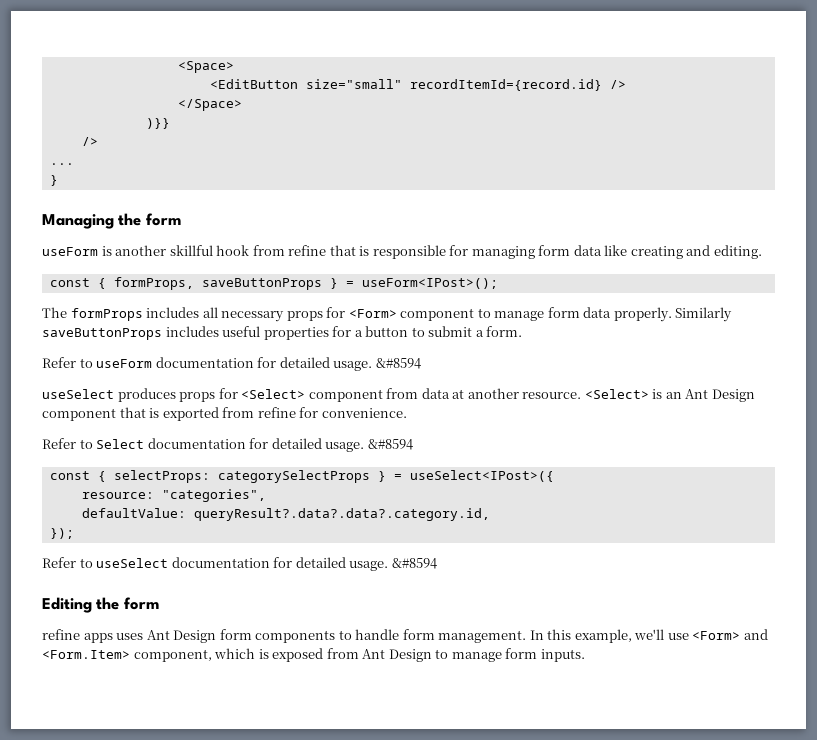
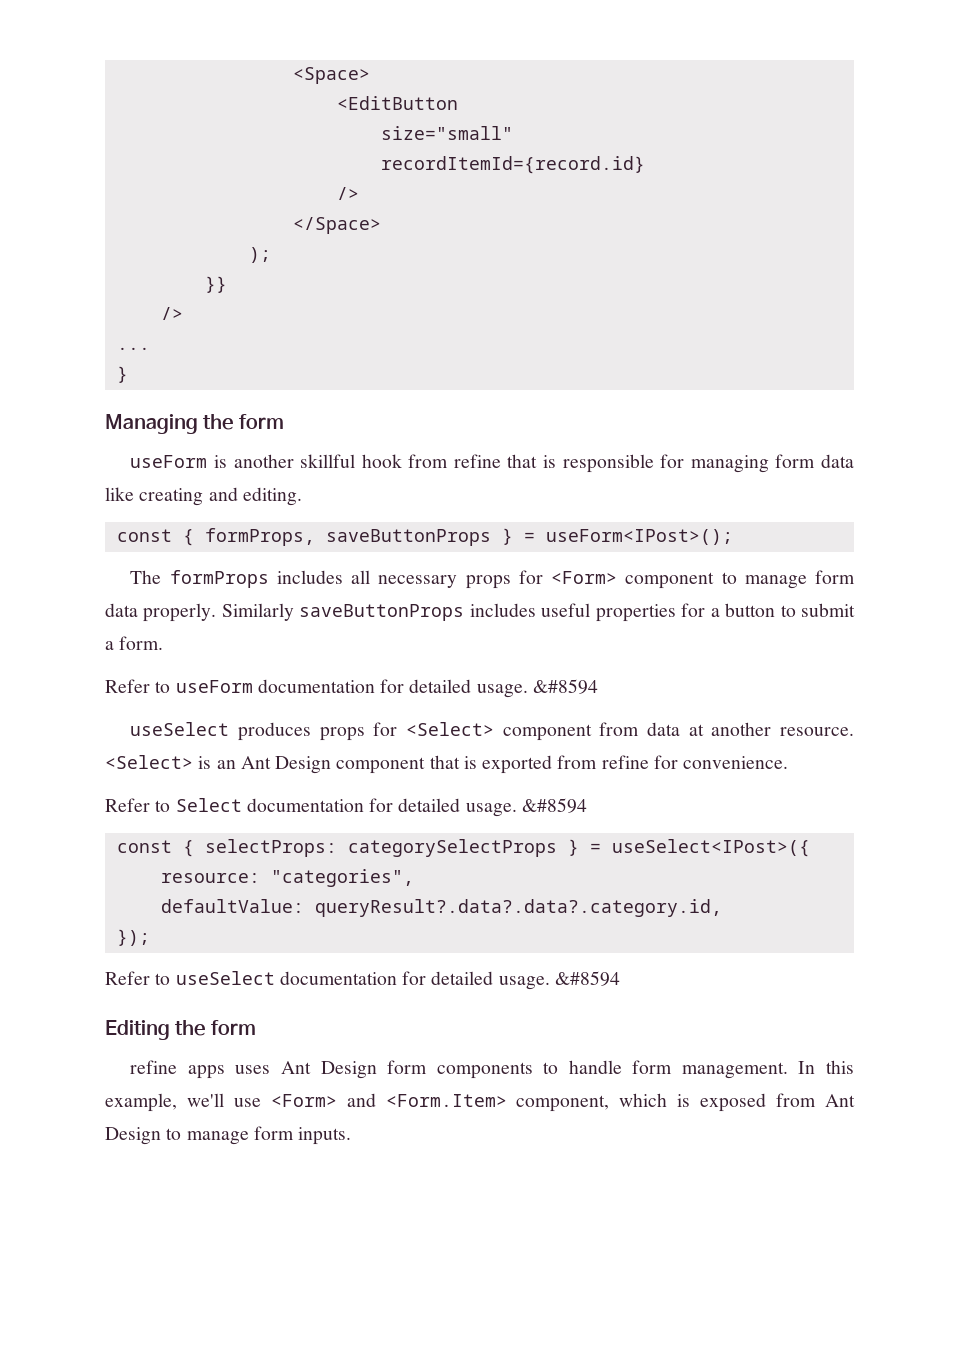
- <EditButton size="small" recordItemId={record.id} />
+ <EditButton
+ size="small"
+ recordItemId={record.id}
+ />
- )}}
+ );
+ }}

